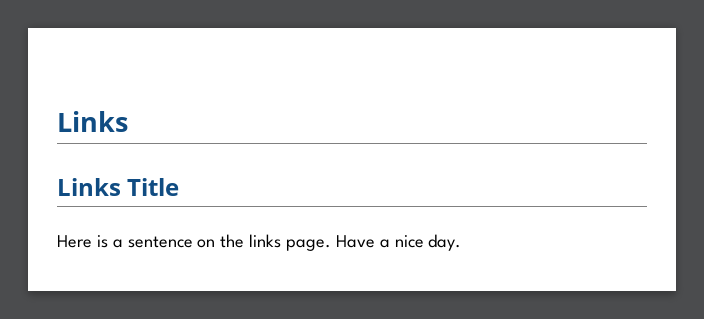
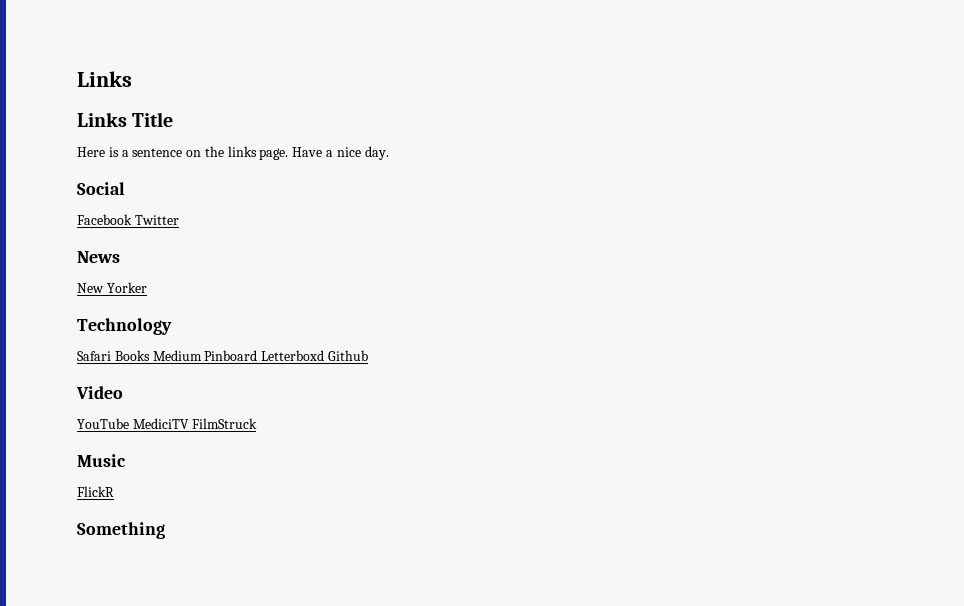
+ Social
+ Facebook Twitter
+ News
+ New Yorker
+ Technology
+ Safari Books Medium Pinboard Letterboxd Github
+ Video
+ YouTube MediciTV FilmStruck
+ Music
+ FlickR
+ Something

